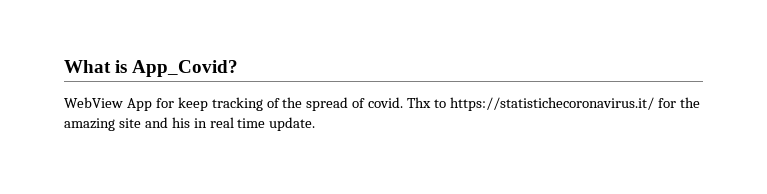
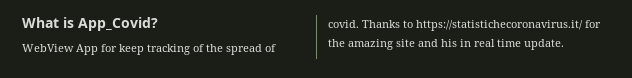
- Thx to https://statistichecoronavirus.it/ for the amazing site and his in real time update.
+ Thanks to https://statistichecoronavirus.it/ for the amazing site and his in real time update.

